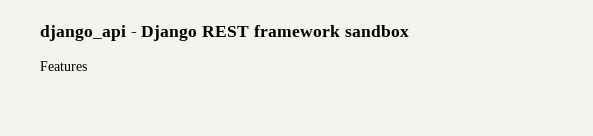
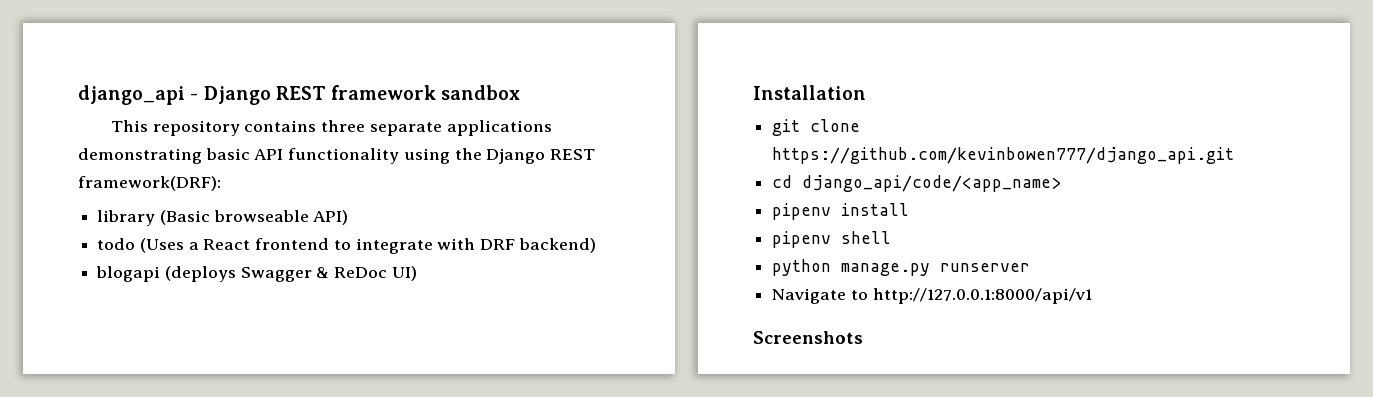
- Features
+ This repository contains three separate applications demonstrating basic API functionality using the Django REST framework(DRF):
+ library (Basic browseable API)
+ todo (Uses a React frontend to integrate with DRF backend)
+ blogapi (deploys Swagger & ReDoc UI)
+ Installation
+ git clone https://github.com/kevinbowen777/django_api.git
+ cd django_api/code/<app_name>
+ pipenv install
+ pipenv shell
+ python manage.py runserver
+ Navigate to http://127.0.0.1:8000/api/v1
+ Screenshots

